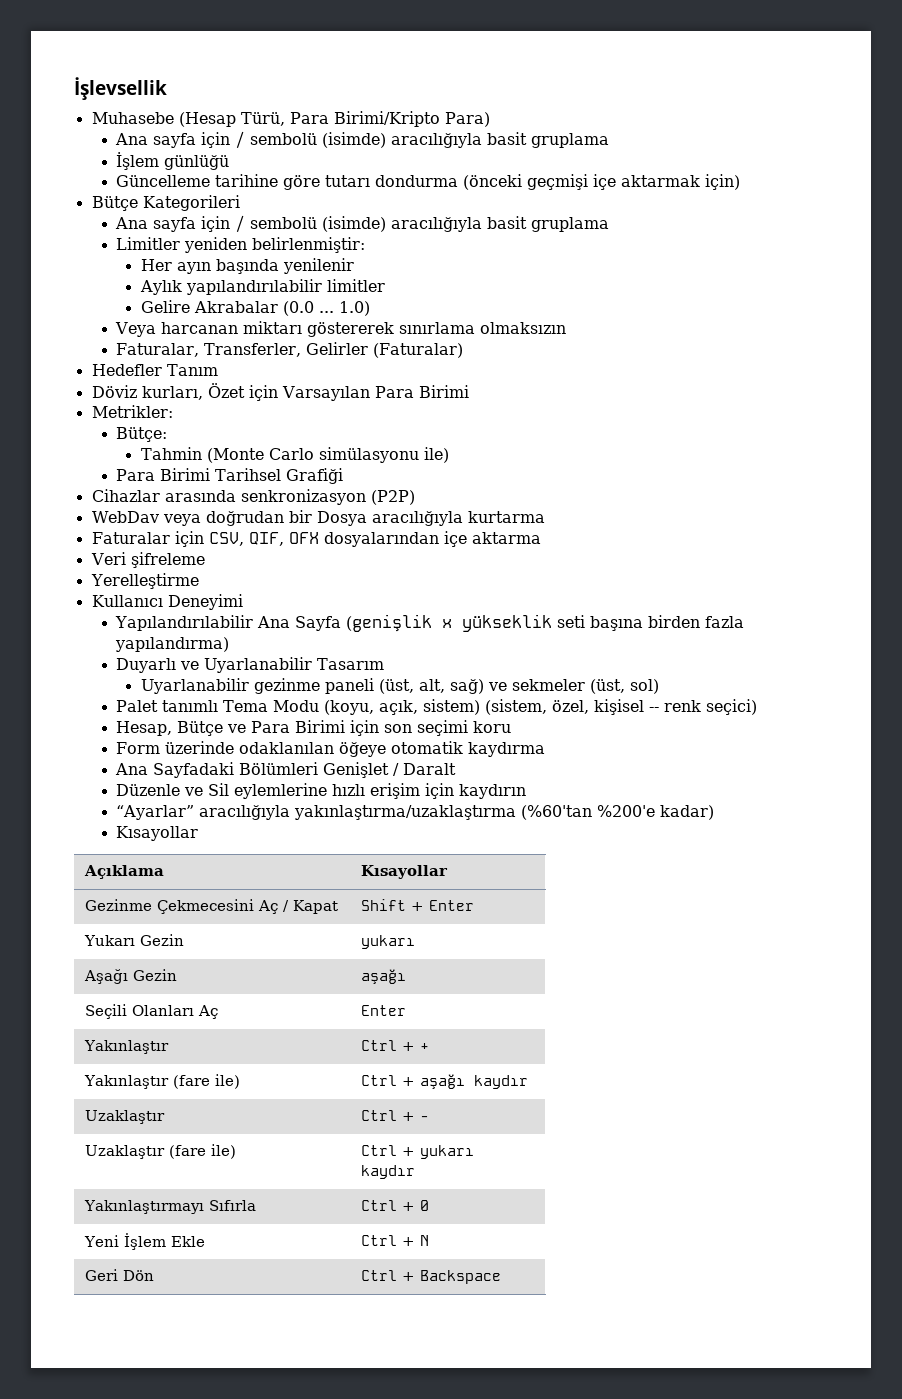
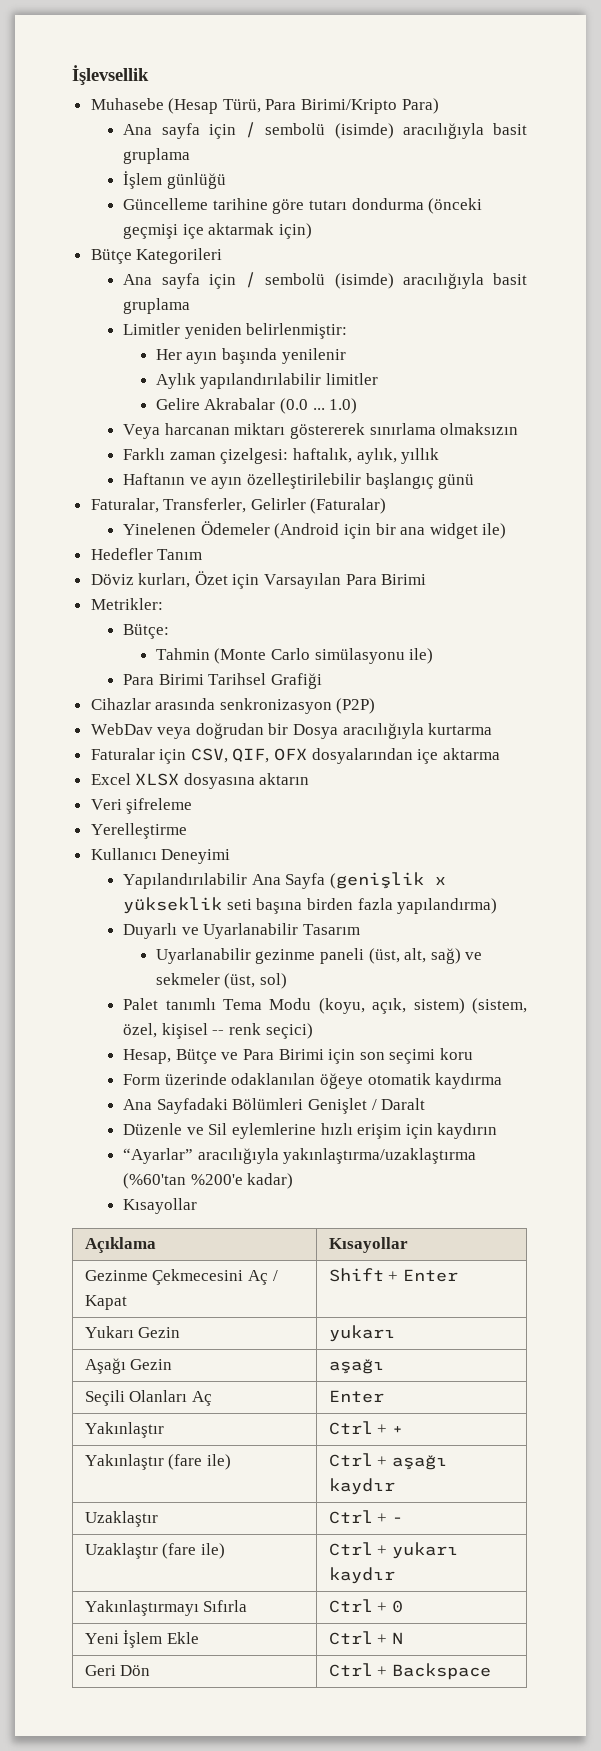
+ Farklı zaman çizelgesi: haftalık, aylık, yıllık
+ Haftanın ve ayın özelleştirilebilir başlangıç günü
  Faturalar, Transferler, Gelirler (Faturalar)
+ Yinelenen Ödemeler (Android için bir ana widget ile)
+ Excel XLSX dosyasına aktarın

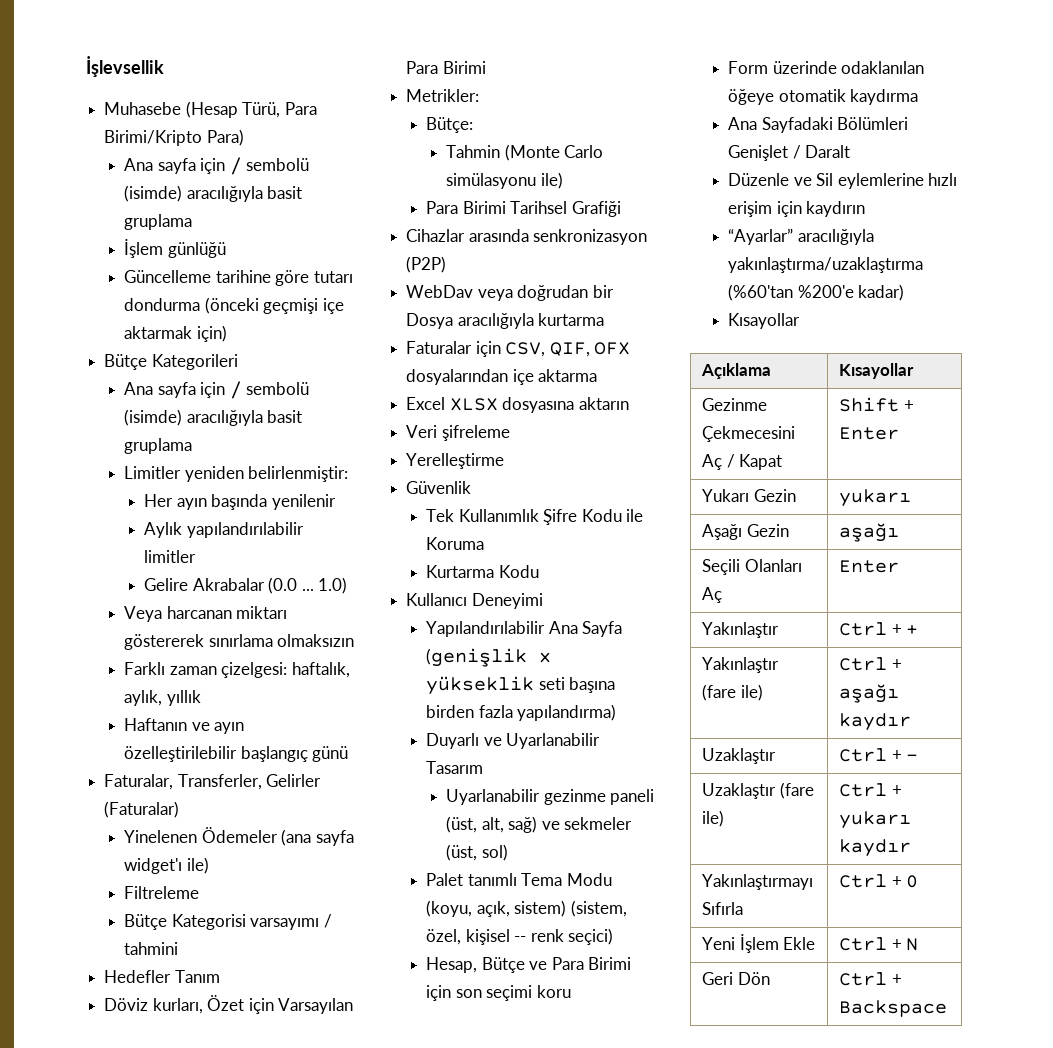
- Yinelenen Ödemeler (Android için bir ana widget ile)
+ Yinelenen Ödemeler (ana sayfa widget'ı ile)
+ Filtreleme
+ Bütçe Kategorisi varsayımı / tahmini
+ Güvenlik
+ Tek Kullanımlık Şifre Kodu ile Koruma
+ Kurtarma Kodu

